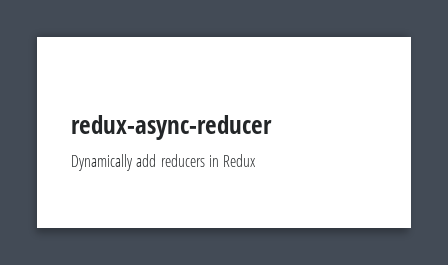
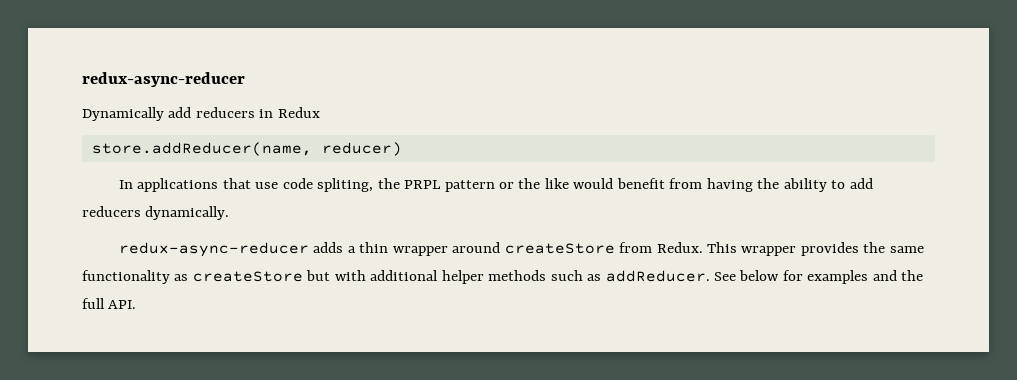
+ store.addReducer(name, reducer)
+ In applications that use code spliting, the PRPL pattern or the like would benefit from having the ability to add reducers dynamically.
+ redux-async-reducer adds a thin wrapper around createStore from Redux. This wrapper provides the same functionality as createStore but with additional helper methods such as addReducer. See below for examples and the full API.

